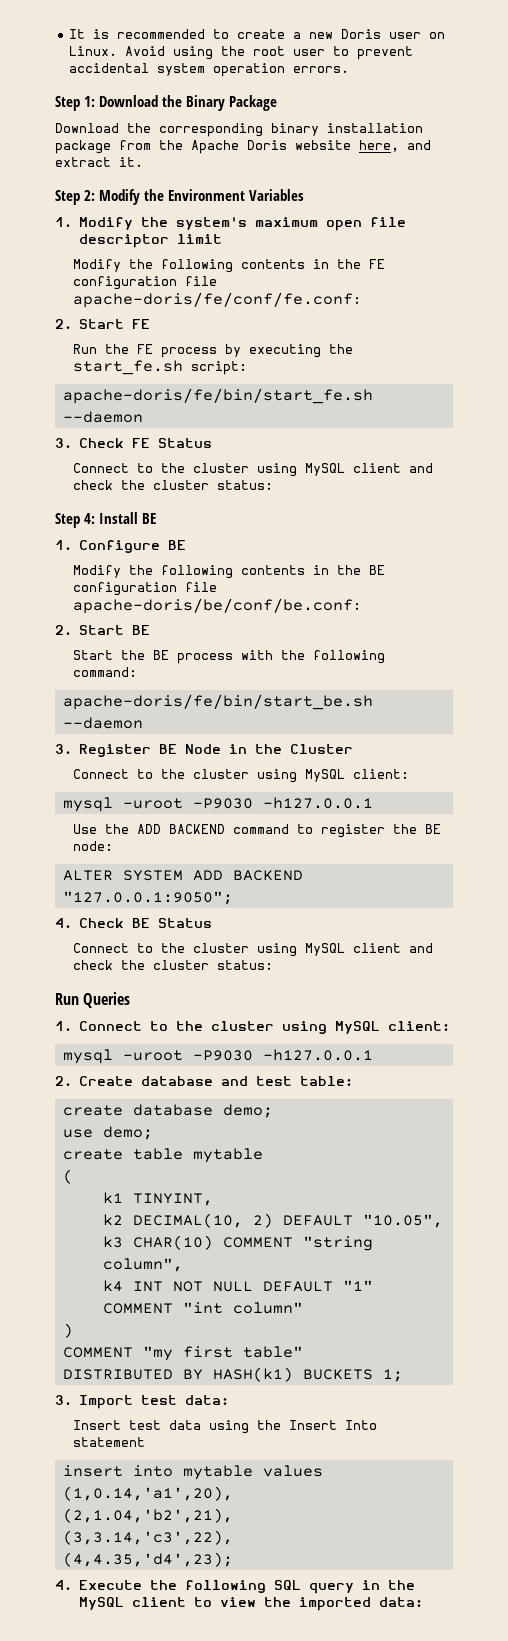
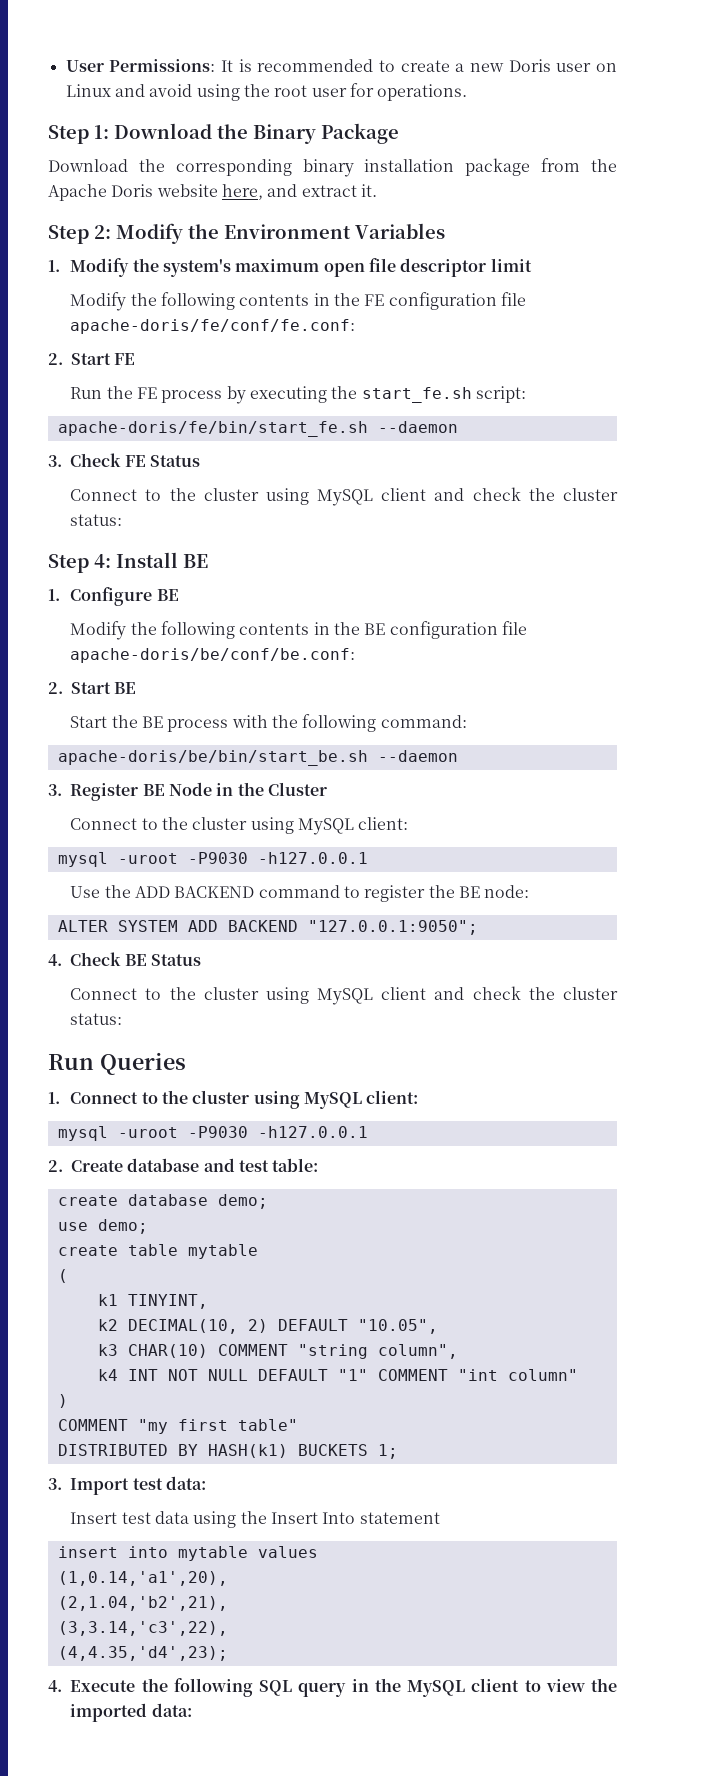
- It is recommended to create a new Doris user on Linux. Avoid using the root user to prevent accidental system operation errors.
+ User Permissions: It is recommended to create a new Doris user on Linux and avoid using the root user for operations.
- apache-doris/fe/bin/start_be.sh --daemon
+ apache-doris/be/bin/start_be.sh --daemon

